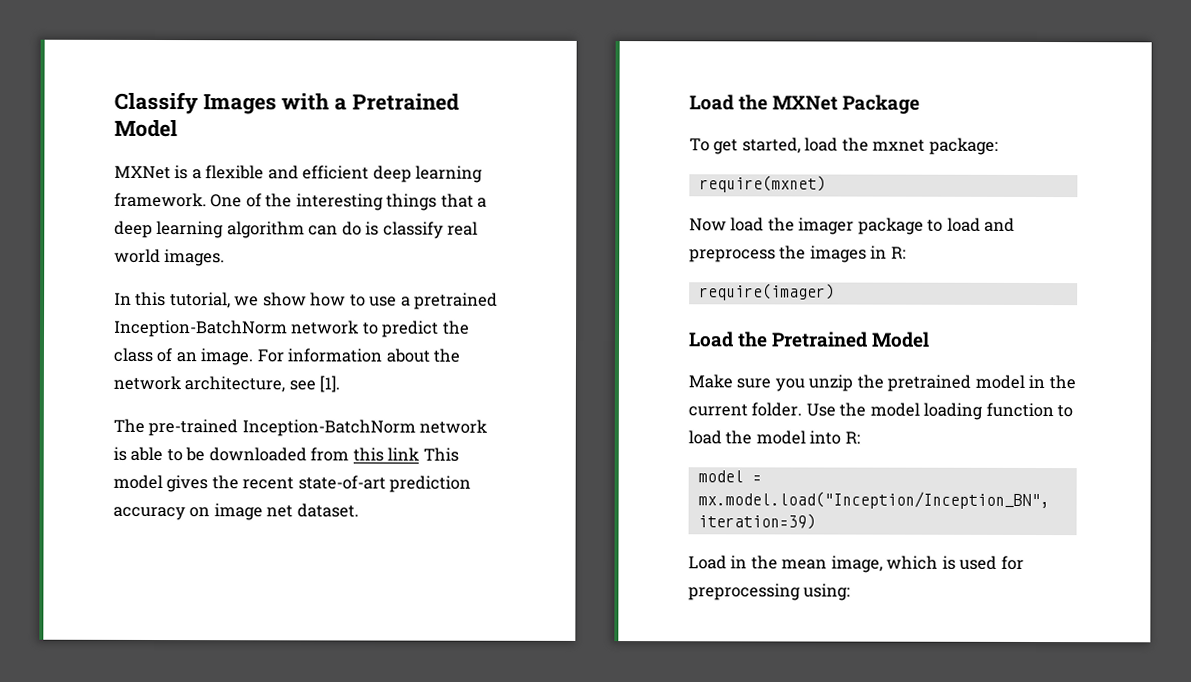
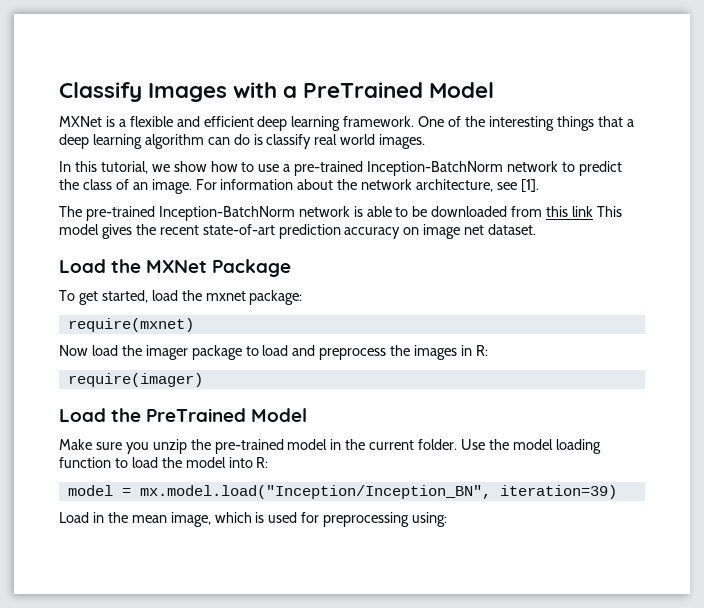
- Classify Images with a Pretrained Model
+ Classify Images with a PreTrained Model
- In this tutorial, we show how to use a pretrained Inception-BatchNorm network to predict the class of an image.
+ In this tutorial, we show how to use a pre-trained Inception-BatchNorm network to predict the class of an image.
- Load the Pretrained Model
+ Load the PreTrained Model
- Make sure you unzip the pretrained model in the current folder.
+ Make sure you unzip the pre-trained model in the current folder.

